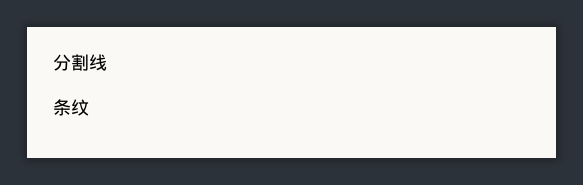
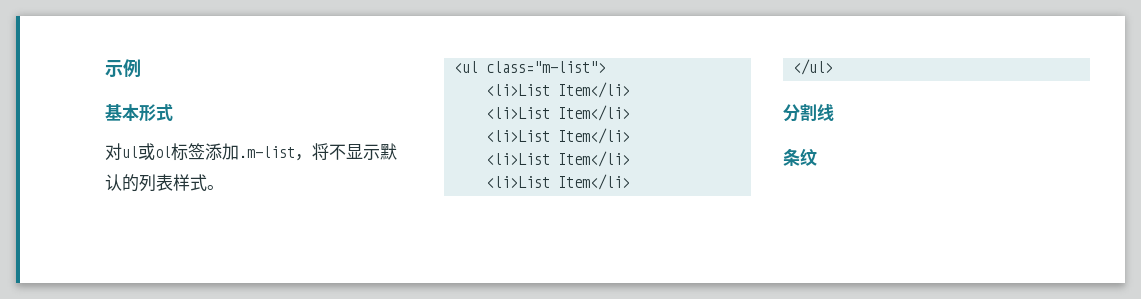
+ 示例
+ 基本形式
+ 对ul或ol标签添加.m-list，将不显示默认的列表样式。
+ <ul class="m-list">
+ <li>List Item</li>
+ <li>List Item</li>
+ <li>List Item</li>
+ <li>List Item</li>
+ <li>List Item</li>
+ </ul>

